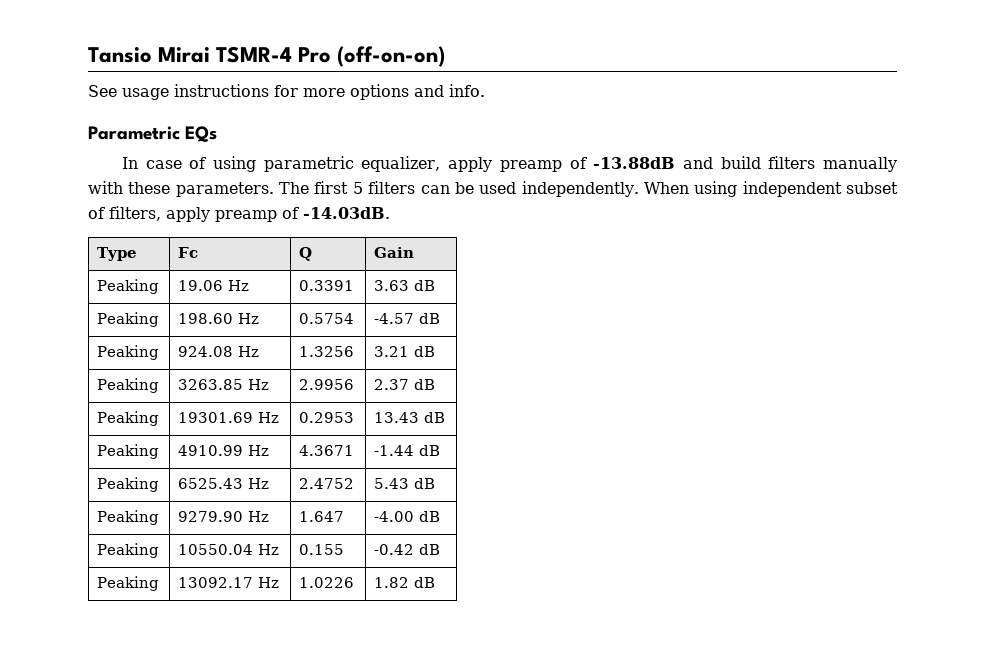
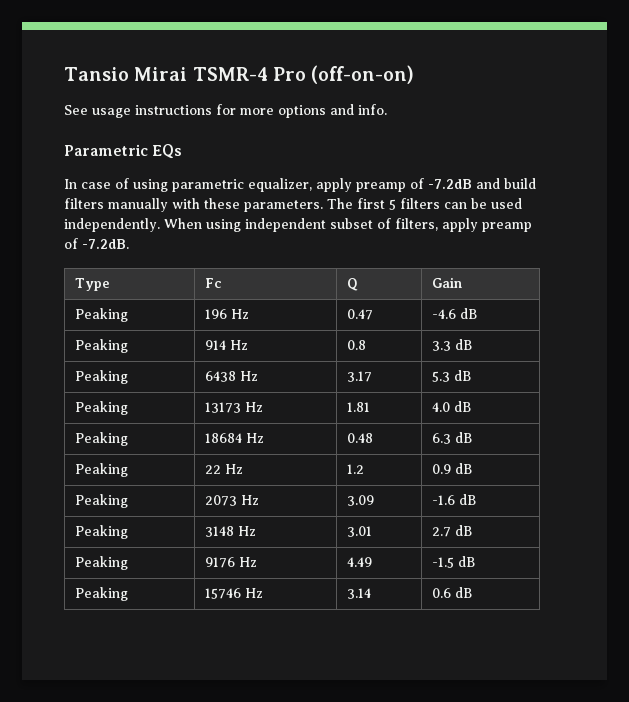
- In case of using parametric equalizer, apply preamp of -13.88dB and build filters manually with these parameters.
+ In case of using parametric equalizer, apply preamp of -7.2dB and build filters manually with these parameters.
- When using independent subset of filters, apply preamp of -14.03dB.
+ When using independent subset of filters, apply preamp of -7.2dB.
- Peaking | 19.06 Hz | 0.3391 | 3.63 dB
- Peaking | 198.60 Hz | 0.5754 | -4.57 dB
- Peaking | 924.08 Hz | 1.3256 | 3.21 dB
- Peaking | 3263.85 Hz | 2.9956 | 2.37 dB
- Peaking | 19301.69 Hz | 0.2953 | 13.43 dB
- Peaking | 4910.99 Hz | 4.3671 | -1.44 dB
- Peaking | 6525.43 Hz | 2.4752 | 5.43 dB
- Peaking | 9279.90 Hz | 1.647 | -4.00 dB
- Peaking | 10550.04 Hz | 0.155 | -0.42 dB
- Peaking | 13092.17 Hz | 1.0226 | 1.82 dB
+ Peaking | 196 Hz | 0.47 | -4.6 dB
+ Peaking | 914 Hz | 0.8 | 3.3 dB
+ Peaking | 6438 Hz | 3.17 | 5.3 dB
+ Peaking | 13173 Hz | 1.81 | 4.0 dB
+ Peaking | 18684 Hz | 0.48 | 6.3 dB
+ Peaking | 22 Hz | 1.2 | 0.9 dB
+ Peaking | 2073 Hz | 3.09 | -1.6 dB
+ Peaking | 3148 Hz | 3.01 | 2.7 dB
+ Peaking | 9176 Hz | 4.49 | -1.5 dB
+ Peaking | 15746 Hz | 3.14 | 0.6 dB

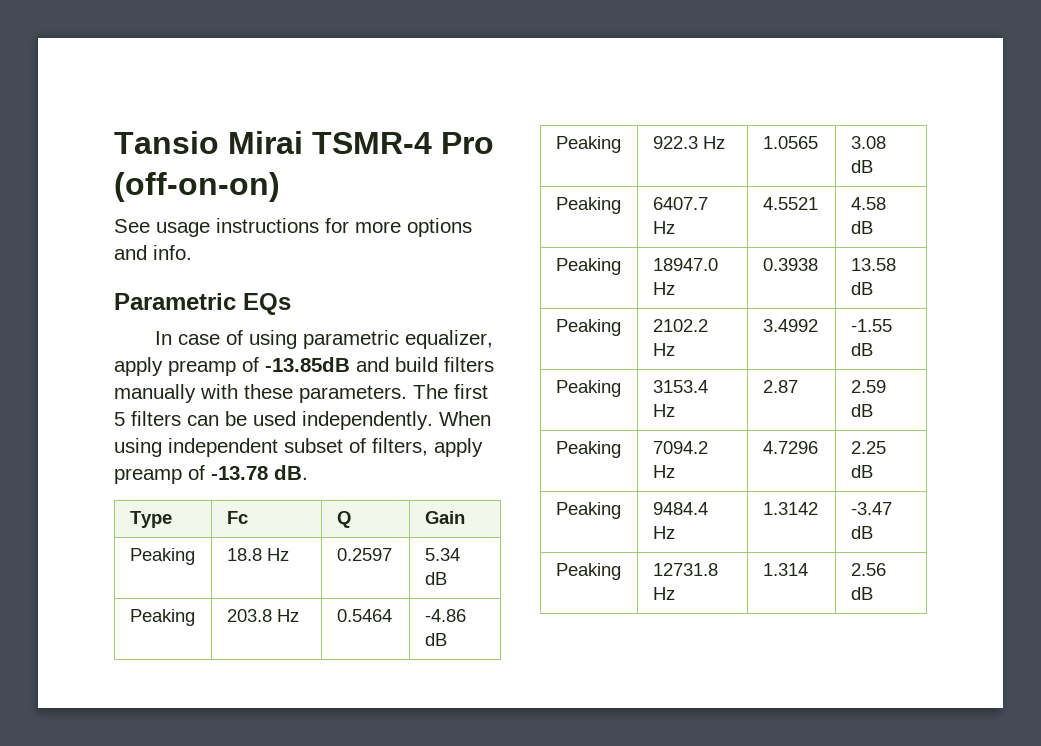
- In case of using parametric equalizer, apply preamp of -7.2dB and build filters manually with these parameters.
+ In case of using parametric equalizer, apply preamp of -13.85dB and build filters manually with these parameters.
- When using independent subset of filters, apply preamp of -7.2dB.
+ When using independent subset of filters, apply preamp of -13.78 dB.
- Peaking | 196 Hz | 0.47 | -4.6 dB
- Peaking | 914 Hz | 0.8 | 3.3 dB
- Peaking | 6438 Hz | 3.17 | 5.3 dB
- Peaking | 13173 Hz | 1.81 | 4.0 dB
- Peaking | 18684 Hz | 0.48 | 6.3 dB
- Peaking | 22 Hz | 1.2 | 0.9 dB
- Peaking | 2073 Hz | 3.09 | -1.6 dB
- Peaking | 3148 Hz | 3.01 | 2.7 dB
- Peaking | 9176 Hz | 4.49 | -1.5 dB
- Peaking | 15746 Hz | 3.14 | 0.6 dB
+ Peaking | 18.8 Hz | 0.2597 | 5.34 dB
+ Peaking | 203.8 Hz | 0.5464 | -4.86 dB
+ Peaking | 922.3 Hz | 1.0565 | 3.08 dB
+ Peaking | 6407.7 Hz | 4.5521 | 4.58 dB
+ Peaking | 18947.0 Hz | 0.3938 | 13.58 dB
+ Peaking | 2102.2 Hz | 3.4992 | -1.55 dB
+ Peaking | 3153.4 Hz | 2.87 | 2.59 dB
+ Peaking | 7094.2 Hz | 4.7296 | 2.25 dB
+ Peaking | 9484.4 Hz | 1.3142 | -3.47 dB
+ Peaking | 12731.8 Hz | 1.314 | 2.56 dB

